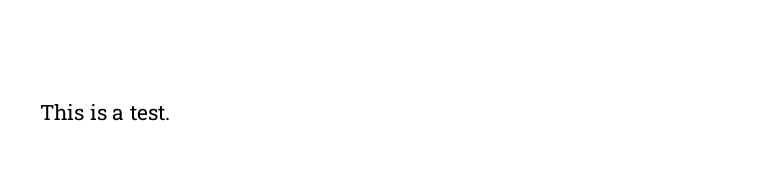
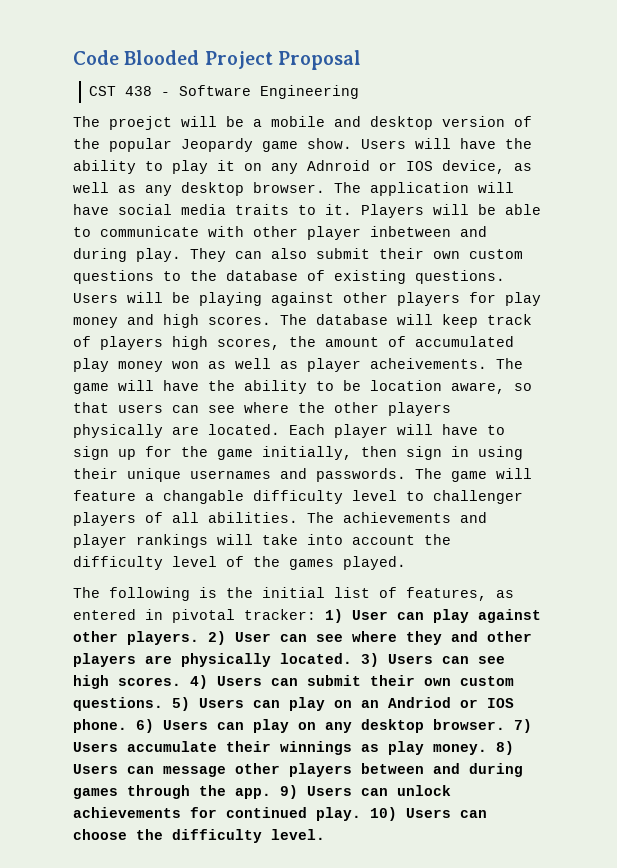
- This is a test.
+ Code Blooded Project Proposal
+ CST 438 - Software Engineering
+ The proejct will be a mobile and desktop version of the popular Jeopardy game show. Users will have the ability to play it on any Adnroid or IOS device, as well as any desktop browser. The application will have social media traits to it. Players will be able to communicate with other player inbetween and during play. They can also submit their own custom questions to the database of existing questions. Users will be playing against other players for play money and high scores. The database will keep track of players high scores, the amount of accumulated play money won as well as player acheivements. The game will have the ability to be location aware, so that users can see where the other players physically are located. Each player will have to sign up for the game initially, then sign in using their unique usernames and passwords. The game will feature a changable difficulty level to challenger players of all abilities. The achievements and player rankings will take into account the difficulty level of the games played.
+ The following is the initial list of features, as entered in pivotal tracker: 1) User can play against other players. 2) User can see where they and other players are physically located. 3) Users can see high scores. 4) Users can submit their own custom questions. 5) Users can play on an Andriod or IOS phone. 6) Users can play on any desktop browser. 7) Users accumulate their winnings as play money. 8) Users can message other players between and during games through the app. 9) Users can unlock achievements for continued play. 10) Users can choose the difficulty level.

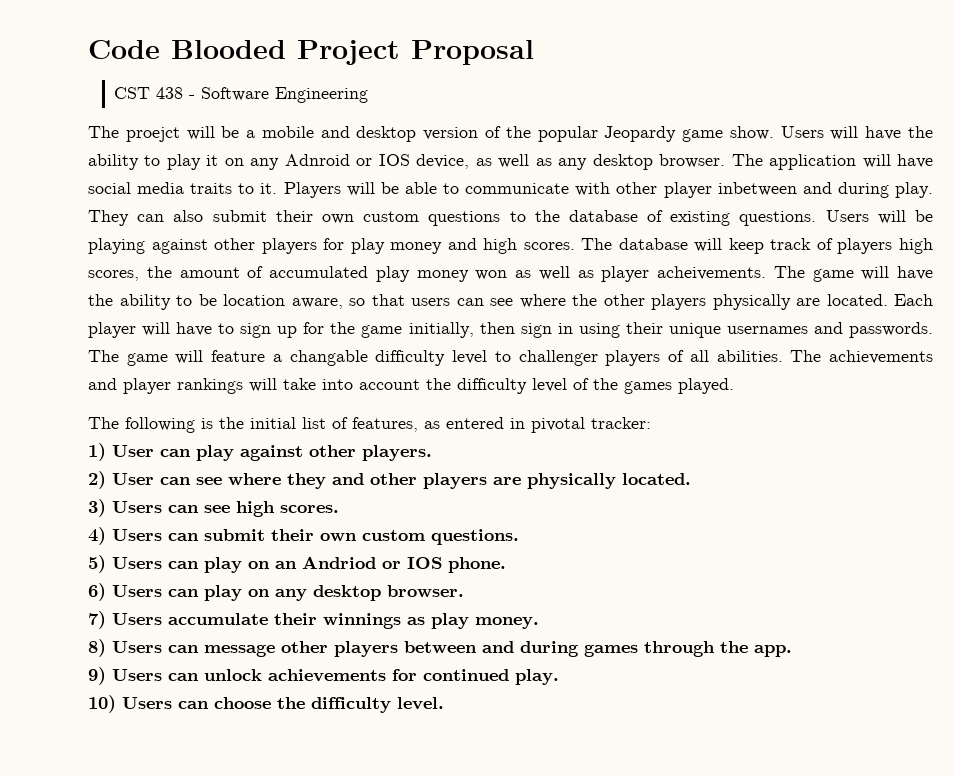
- The following is the initial list of features, as entered in pivotal tracker: 1) User can play against other players. 2) User can see where they and other players are physically located. 3) Users can see high scores. 4) Users can submit their own custom questions. 5) Users can play on an Andriod or IOS phone. 6) Users can play on any desktop browser. 7) Users accumulate their winnings as play money. 8) Users can message other players between and during games through the app. 9) Users can unlock achievements for continued play. 10) Users can choose the difficulty level.
+ The following is the initial list of features, as entered in pivotal tracker:
+ 1) User can play against other players.
+ 2) User can see where they and other players are physically located.
+ 3) Users can see high scores.
+ 4) Users can submit their own custom questions.
+ 5) Users can play on an Andriod or IOS phone.
+ 6) Users can play on any desktop browser.
+ 7) Users accumulate their winnings as play money.
+ 8) Users can message other players between and during games through the app.
+ 9) Users can unlock achievements for continued play.
+ 10) Users can choose the difficulty level.

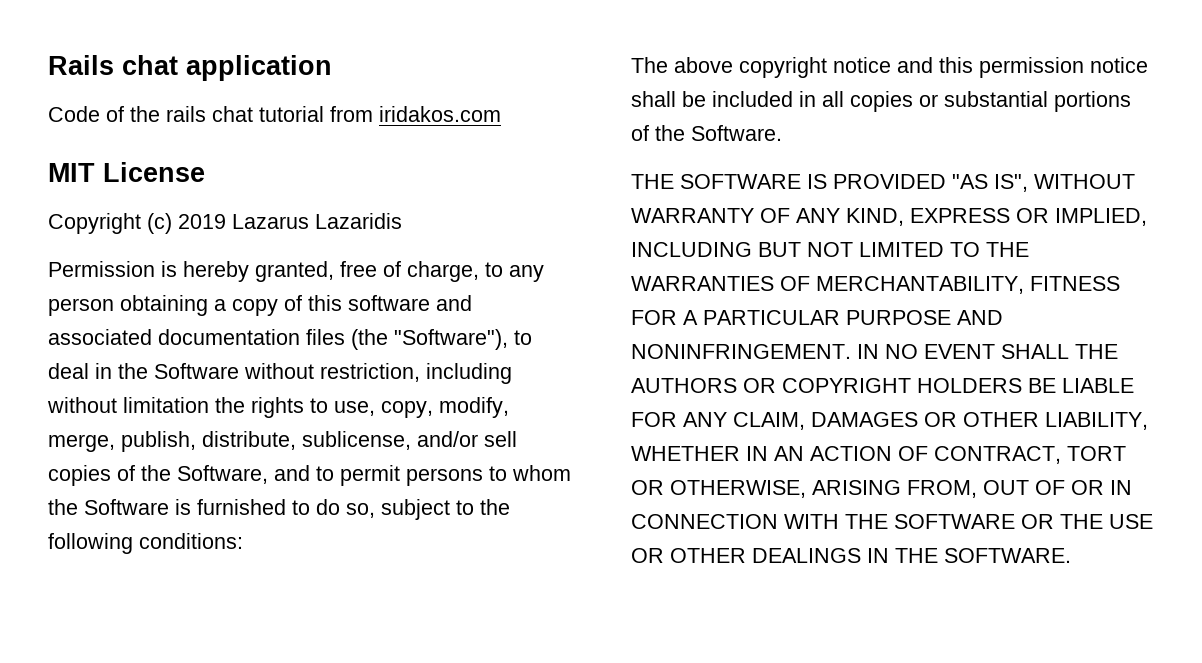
- Code Blooded Project Proposal
- CST 438 - Software Engineering
- The proejct will be a mobile and desktop version of the popular Jeopardy game show. Users will have the ability to play it on any Adnroid or IOS device, as well as any desktop browser. The application will have social media traits to it. Players will be able to communicate with other player inbetween and during play. They can also submit their own custom questions to the database of existing questions. Users will be playing against other players for play money and high scores. The database will keep track of players high scores, the amount of accumulated play money won as well as player acheivements. The game will have the ability to be location aware, so that users can see where the other players physically are located. Each player will have to sign up for the game initially, then sign in using their unique usernames and passwords. The game will feature a changable difficulty level to challenger players of all abilities. The achievements and player rankings will take into account the difficulty level of the games played.
- The following is the initial list of features, as entered in pivotal tracker:
- 1) User can play against other players.
- 2) User can see where they and other players are physically located.
- 3) Users can see high scores.
- 4) Users can submit their own custom questions.
- 5) Users can play on an Andriod or IOS phone.
- 6) Users can play on any desktop browser.
- 7) Users accumulate their winnings as play money.
- 8) Users can message other players between and during games through the app.
- 9) Users can unlock achievements for continued play.
- 10) Users can choose the difficulty level.
+ Rails chat application
+ Code of the rails chat tutorial from iridakos.com
+ MIT License
+ Copyright (c) 2019 Lazarus Lazaridis
+ Permission is hereby granted, free of charge, to any person obtaining a copy of this software and associated documentation files (the "Software"), to deal in the Software without restriction, including without limitation the rights to use, copy, modify, merge, publish, distribute, sublicense, and/or sell copies of the Software, and to permit persons to whom the Software is furnished to do so, subject to the following conditions:
+ The above copyright notice and this permission notice shall be included in all copies or substantial portions of the Software.
+ THE SOFTWARE IS PROVIDED "AS IS", WITHOUT WARRANTY OF ANY KIND, EXPRESS OR IMPLIED, INCLUDING BUT NOT LIMITED TO THE WARRANTIES OF MERCHANTABILITY, FITNESS FOR A PARTICULAR PURPOSE AND NONINFRINGEMENT. IN NO EVENT SHALL THE AUTHORS OR COPYRIGHT HOLDERS BE LIABLE FOR ANY CLAIM, DAMAGES OR OTHER LIABILITY, WHETHER IN AN ACTION OF CONTRACT, TORT OR OTHERWISE, ARISING FROM, OUT OF OR IN CONNECTION WITH THE SOFTWARE OR THE USE OR OTHER DEALINGS IN THE SOFTWARE.

